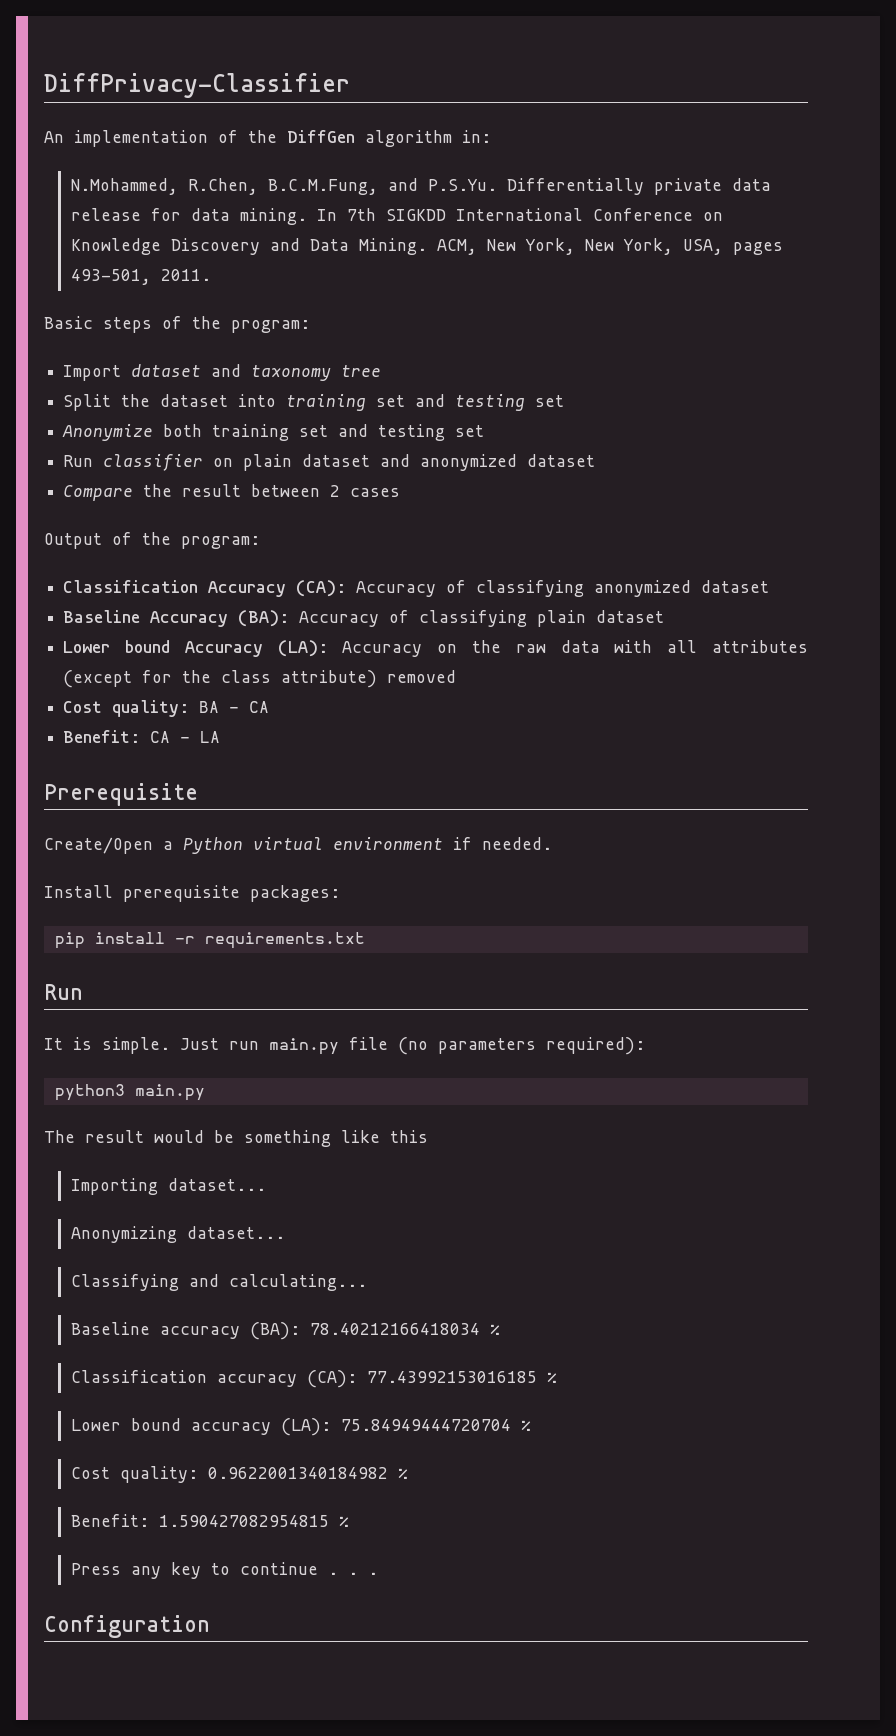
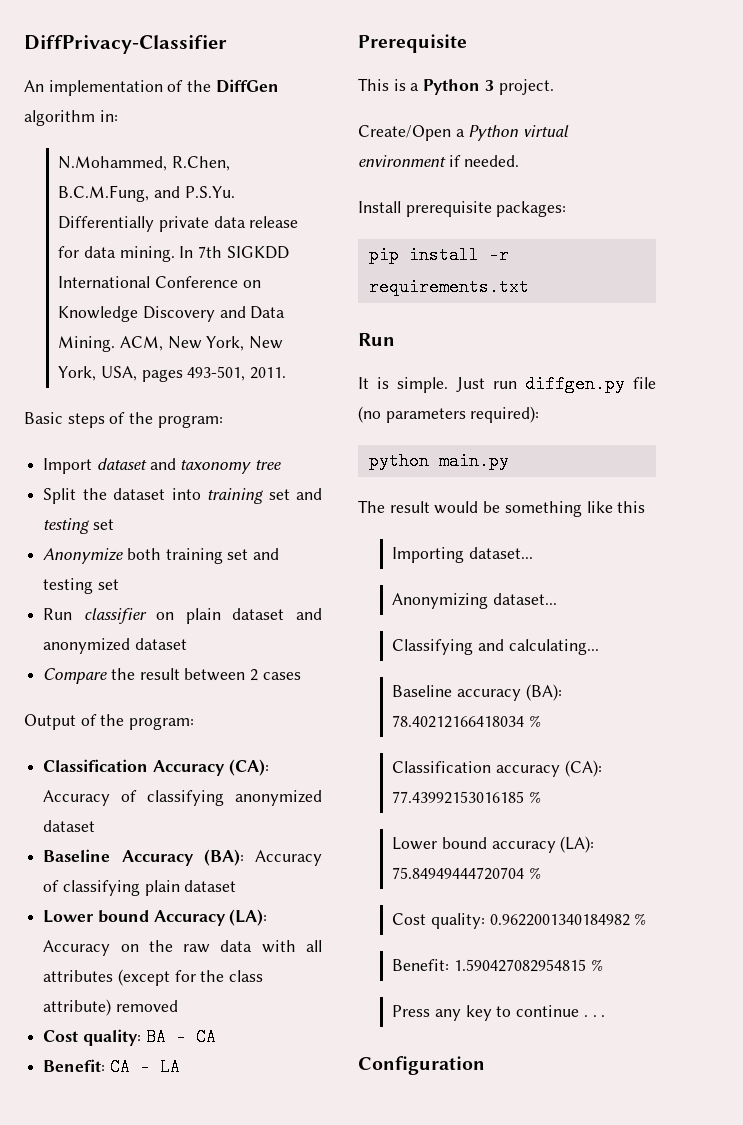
+ This is a Python 3 project.
- Just run main.py file (no parameters required):
+ Just run diffgen.py file (no parameters required):
- python3 main.py
+ python main.py

